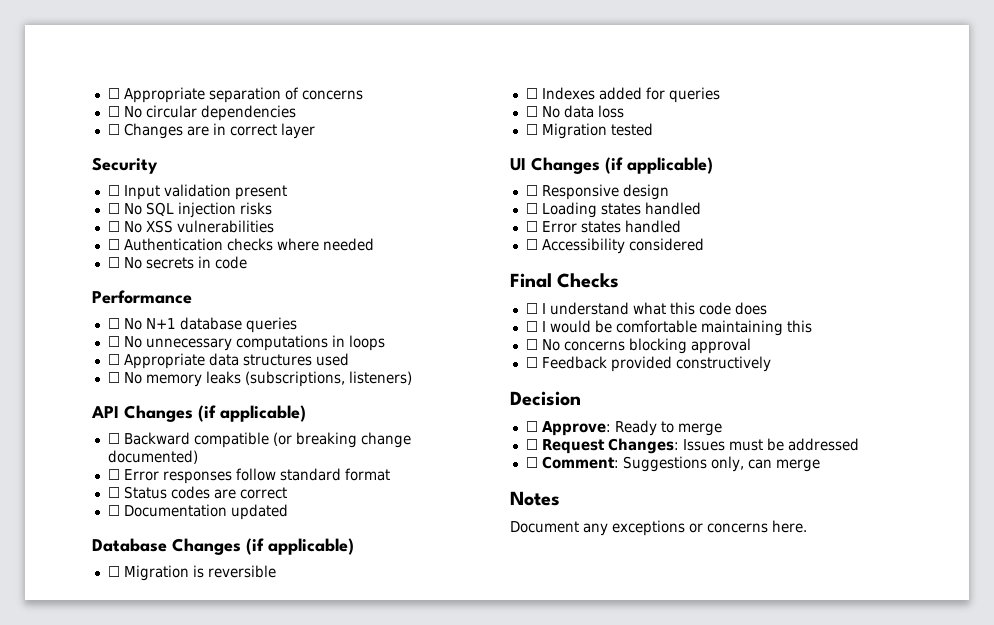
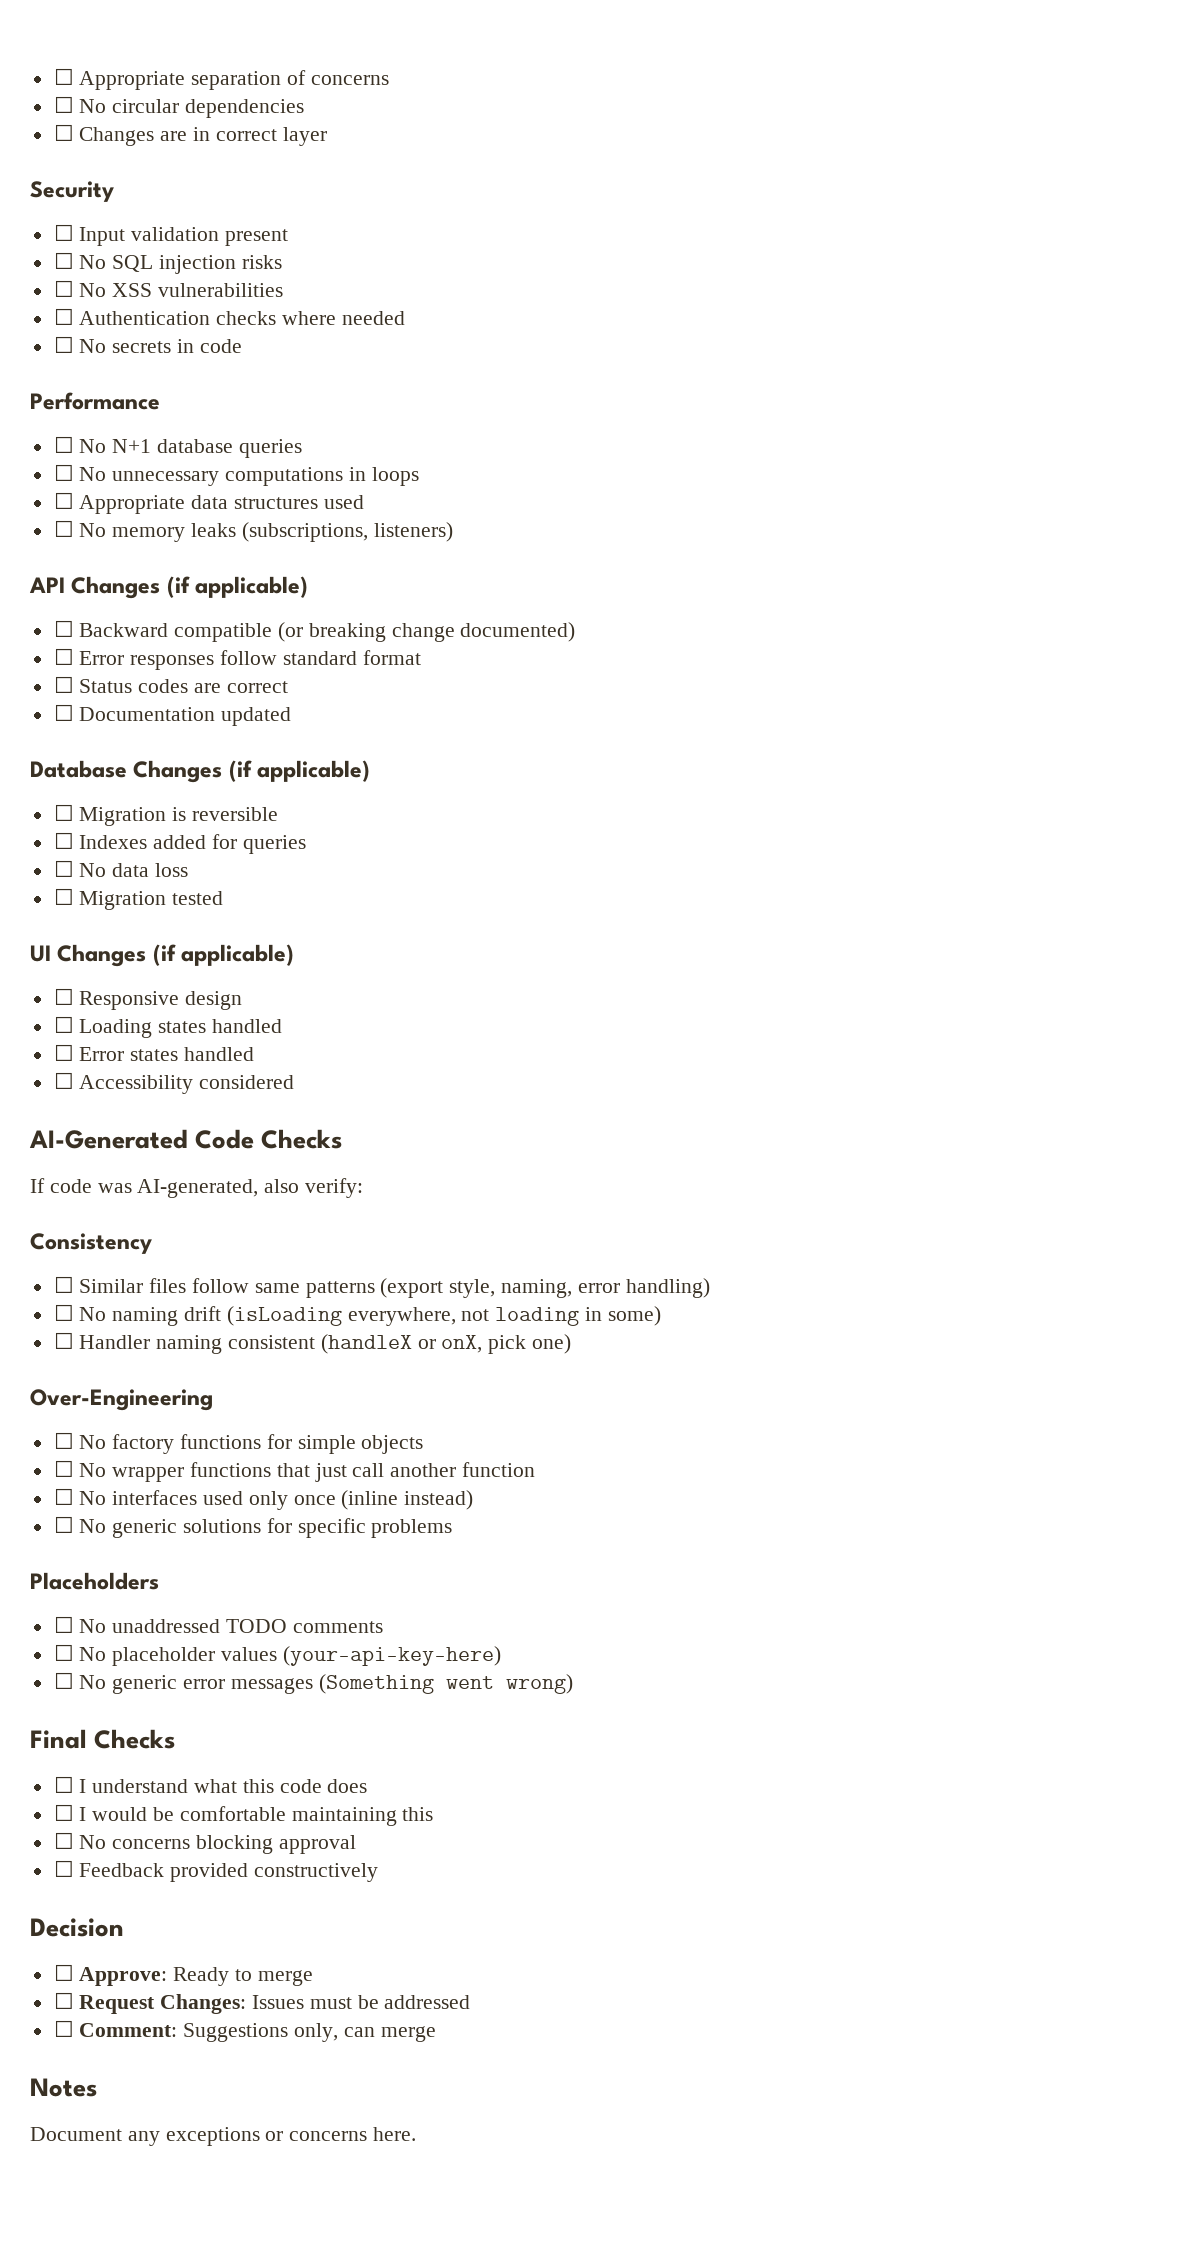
+ AI-Generated Code Checks
+ If code was AI-generated, also verify:
+ Consistency
+ ☐ Similar files follow same patterns (export style, naming, error handling)
+ ☐ No naming drift (isLoading everywhere, not loading in some)
+ ☐ Handler naming consistent (handleX or onX, pick one)
+ Over-Engineering
+ ☐ No factory functions for simple objects
+ ☐ No wrapper functions that just call another function
+ ☐ No interfaces used only once (inline instead)
+ ☐ No generic solutions for specific problems
+ Placeholders
+ ☐ No unaddressed TODO comments
+ ☐ No placeholder values (your-api-key-here)
+ ☐ No generic error messages (Something went wrong)

